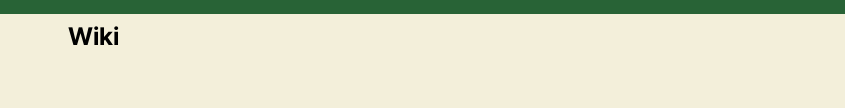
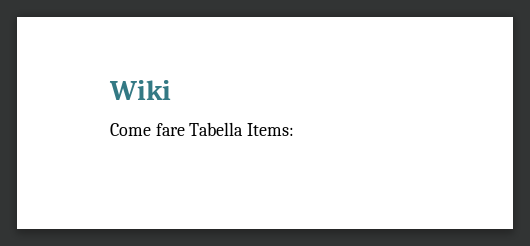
+ Come fare Tabella Items:

